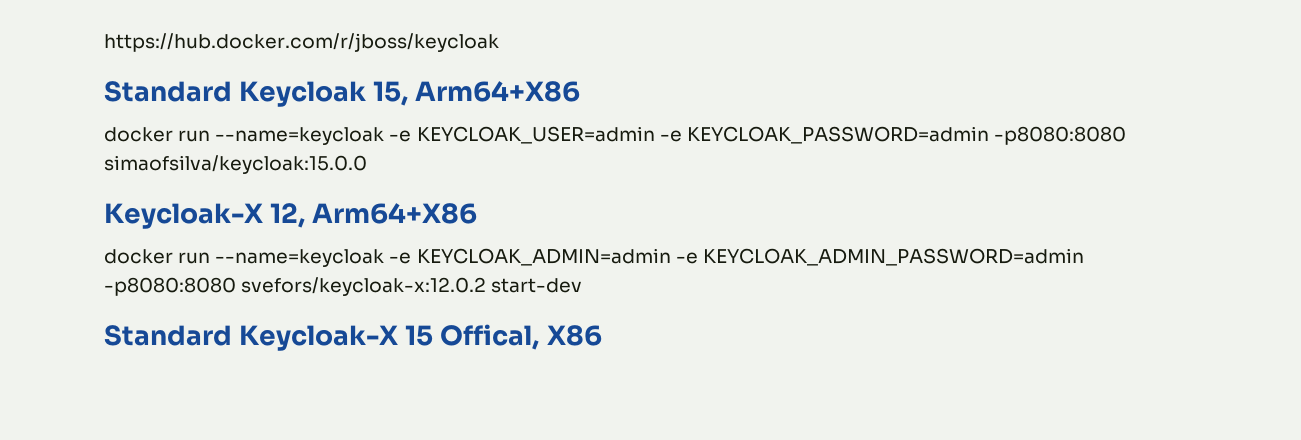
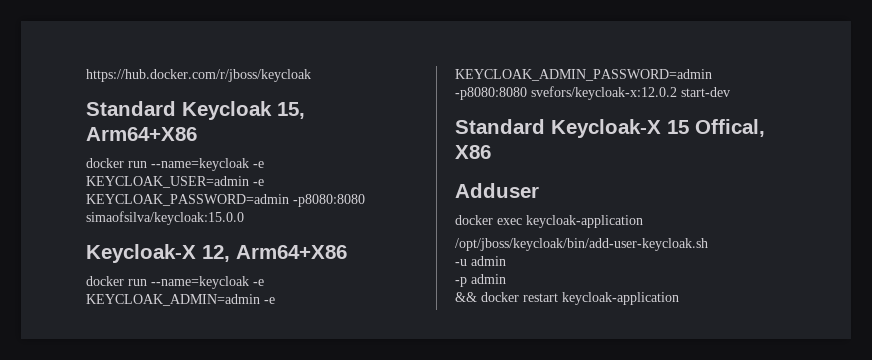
+ Adduser
+ docker exec keycloak-application
+ /opt/jboss/keycloak/bin/add-user-keycloak.sh
+ -u admin
+ -p admin
+ && docker restart keycloak-application

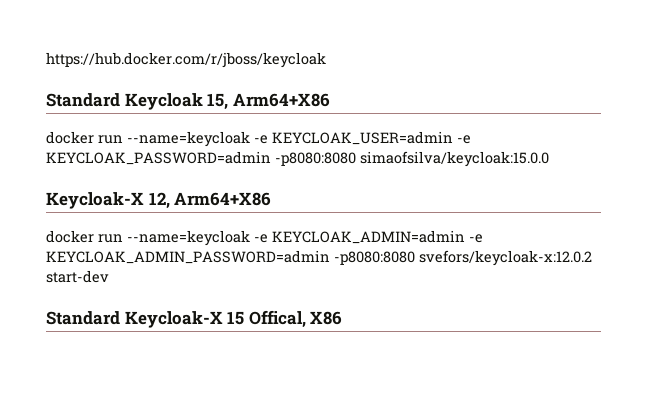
- Adduser
- docker exec keycloak-application
- /opt/jboss/keycloak/bin/add-user-keycloak.sh
- -u admin
- -p admin
- && docker restart keycloak-application

